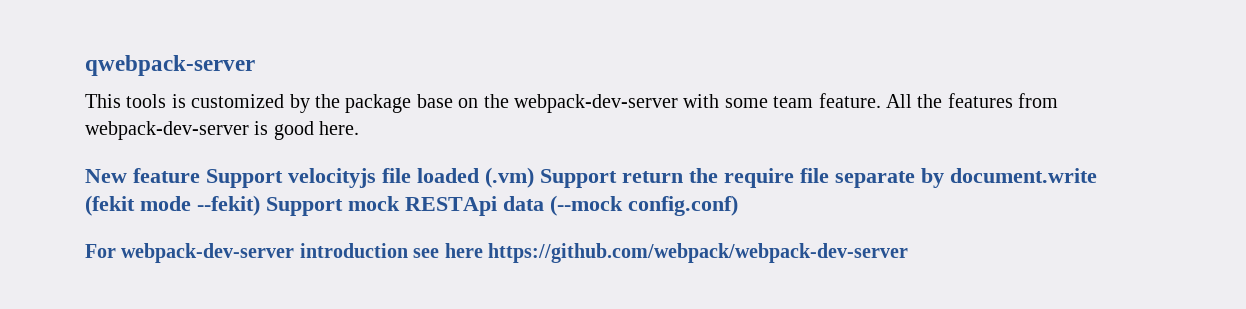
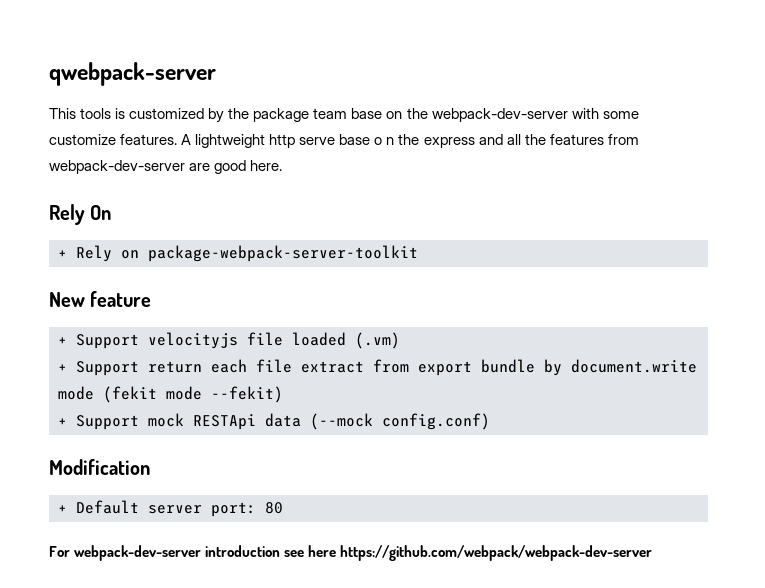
- This tools is customized by the package base on the webpack-dev-server with some team feature. All the features from webpack-dev-server is good here.
+ This tools is customized by the package team base on the webpack-dev-server with some customize features. A lightweight http serve base o n the express and all the features from webpack-dev-server are good here.
+ Rely On
+ + Rely on package-webpack-server-toolkit
- New feature Support velocityjs file loaded (.vm) Support return the require file separate by document.write (fekit mode --fekit) Support mock RESTApi data (--mock config.conf)
+ New feature
+ + Support velocityjs file loaded (.vm)
+ + Support return each file extract from export bundle by document.write mode (fekit mode --fekit)
+ + Support mock RESTApi data (--mock config.conf)
+ Modification
+ + Default server port: 80

